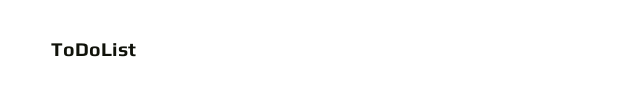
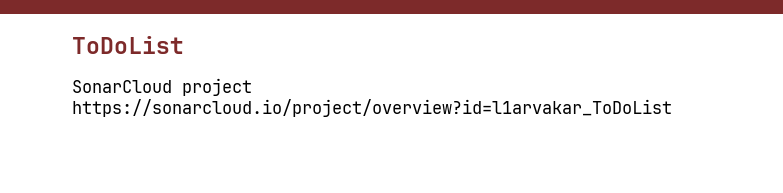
+ SonarCloud project https://sonarcloud.io/project/overview?id=l1arvakar_ToDoList

